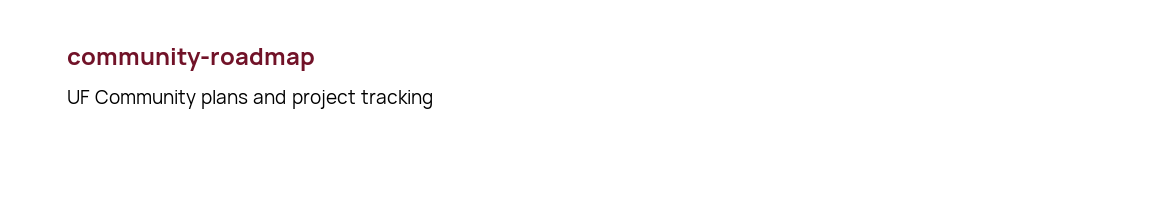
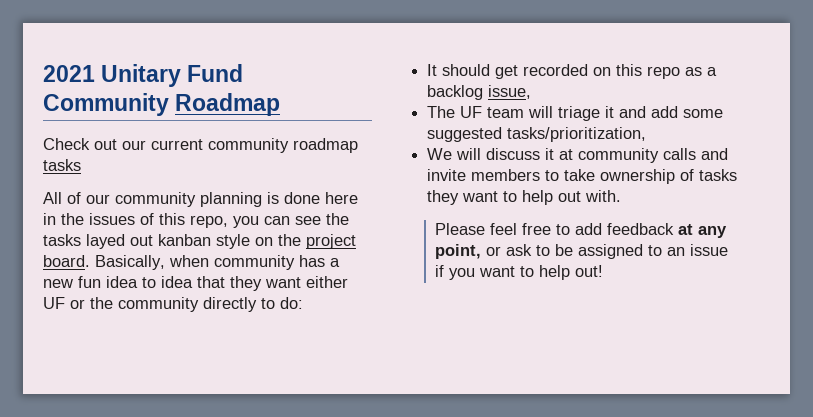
- community-roadmap
- UF Community plans and project tracking
+ 2021 Unitary Fund Community Roadmap
+ Check out our current community roadmap tasks
+ All of our community planning is done here in the issues of this repo, you can see the tasks layed out kanban style on the project board. Basically, when community has a new fun idea to idea that they want either UF or the community directly to do:
+ It should get recorded on this repo as a backlog issue,
+ The UF team will triage it and add some suggested tasks/prioritization,
+ We will discuss it at community calls and invite members to take ownership of tasks they want to help out with.
+ Please feel free to add feedback at any point, or ask to be assigned to an issue if you want to help out!

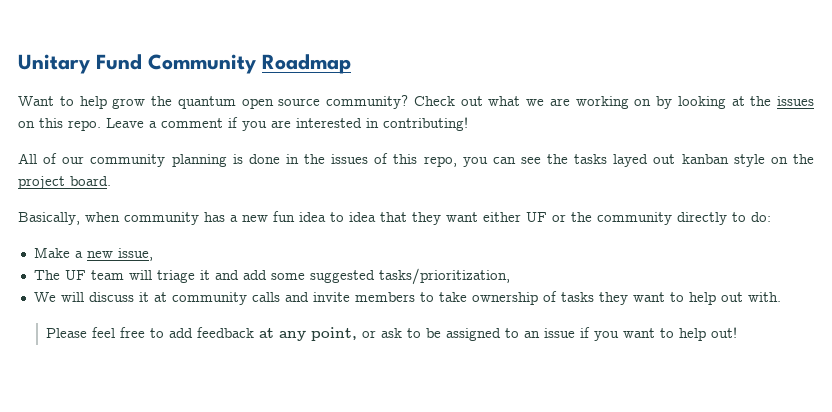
- 2021 Unitary Fund Community Roadmap
+ Unitary Fund Community Roadmap
- Check out our current community roadmap tasks
+ Want to help grow the quantum open source community? Check out what we are working on by looking at the issues on this repo. Leave a comment if you are interested in contributing!
- All of our community planning is done here in the issues of this repo, you can see the tasks layed out kanban style on the project board. Basically, when community has a new fun idea to idea that they want either UF or the community directly to do:
+ All of our community planning is done in the issues of this repo, you can see the tasks layed out kanban style on the project board.
+ Basically, when community has a new fun idea to idea that they want either UF or the community directly to do:
- It should get recorded on this repo as a backlog issue,
+ Make a new issue,

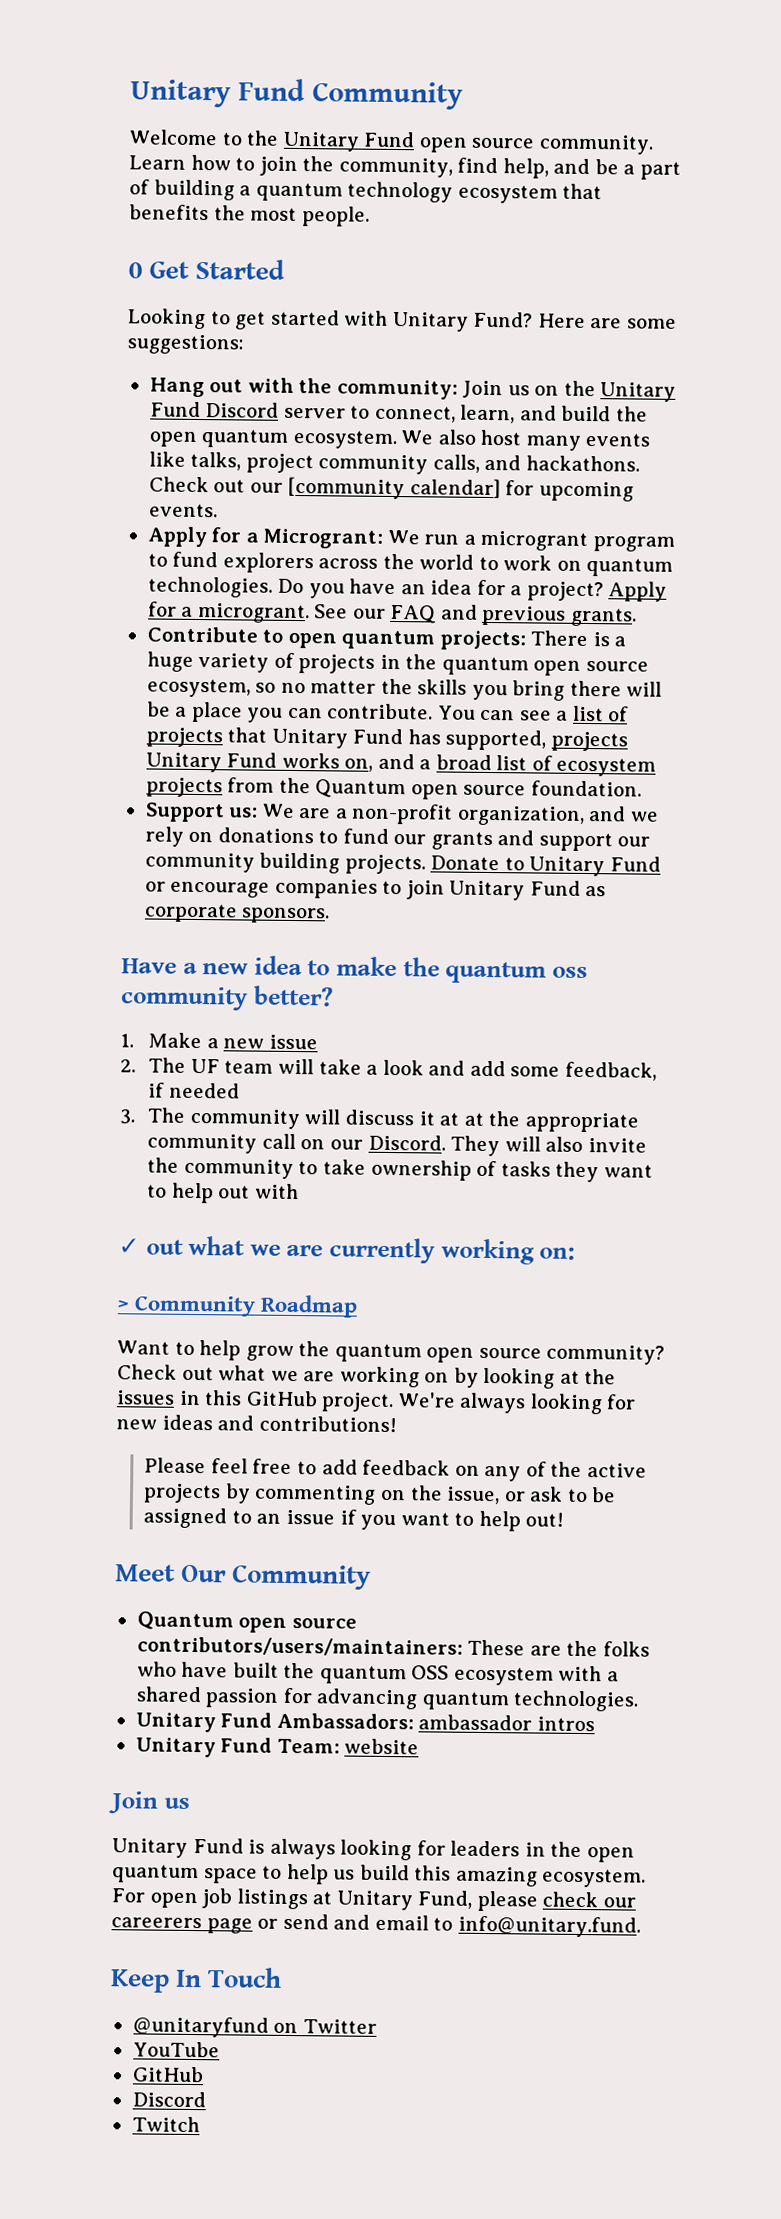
- Unitary Fund Community Roadmap
+ Unitary Fund Community
+ Welcome to the Unitary Fund open source community. Learn how to join the community, find help, and be a part of building a quantum technology ecosystem that benefits the most people.
+ 0 Get Started
+ Looking to get started with Unitary Fund? Here are some suggestions:
+ Hang out with the community: Join us on the Unitary Fund Discord server to connect, learn, and build the open quantum ecosystem. We also host many events like talks, project community calls, and hackathons. Check out our [community calendar] for upcoming events.
+ Apply for a Microgrant: We run a microgrant program to fund explorers across the world to work on quantum technologies. Do you have an idea for a project? Apply for a microgrant. See our FAQ and previous grants.
+ Contribute to open quantum projects: There is a huge variety of projects in the quantum open source ecosystem, so no matter the skills you bring there will be a place you can contribute. You can see a list of projects that Unitary Fund has supported, projects Unitary Fund works on, and a broad list of ecosystem projects from the Quantum open source foundation.
+ Support us: We are a non-profit organization, and we rely on donations to fund our grants and support our community building projects. Donate to Unitary Fund or encourage companies to join Unitary Fund as corporate sponsors.
+ Have a new idea to make the quantum oss community better?
+ 1. Make a new issue
+ 2. The UF team will take a look and add some feedback, if needed
+ 3. The community will discuss it at at the appropriate community call on our Discord. They will also invite the community to take ownership of tasks they want to help out with
+ ✓ out what we are currently working on:
+ > Community Roadmap
- Check out what we are working on by looking at the issues on this repo. Leave a comment if you are interested in contributing!
- All of our community planning is done in the issues of this repo, you can see the tasks layed out kanban style on the project board.
- Basically, when community has a new fun idea to idea that they want either UF or the community directly to do:
- Make a new issue,
- The UF team will triage it and add some suggested tasks/prioritization,
- We will discuss it at community calls and invite members to take ownership of tasks they want to help out with.
+ Check out what we are working on by looking at the issues in this GitHub project. We're always looking for new ideas and contributions!
- Please feel free to add feedback at any point, or ask to be assigned to an issue if you want to help out!
+ Please feel free to add feedback on any of the active projects by commenting on the issue, or ask to be assigned to an issue if you want to help out!
+ Meet Our Community
+ Quantum open source contributors/users/maintainers: These are the folks who have built the quantum OSS ecosystem with a shared passion for advancing quantum technologies.
+ Unitary Fund Ambassadors: ambassador intros
+ Unitary Fund Team: website
+ Join us
+ Unitary Fund is always looking for leaders in the open quantum space to help us build this amazing ecosystem. For open job listings at Unitary Fund, please check our careerers page or send and email to info@unitary.fund.
+ Keep In Touch
+ @unitaryfund on Twitter
+ YouTube
+ GitHub
+ Discord
+ Twitch

